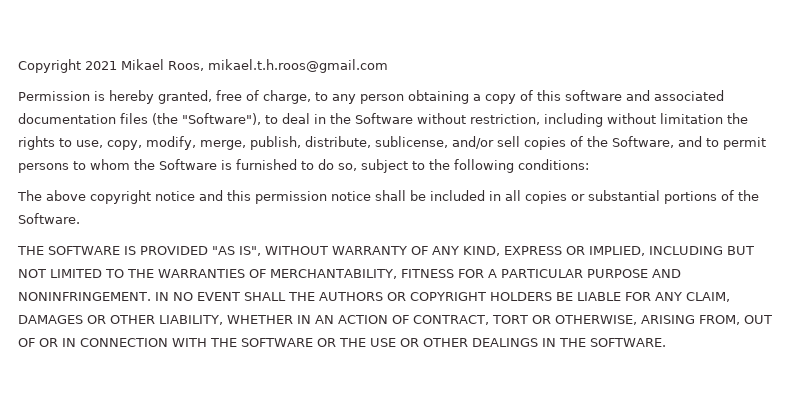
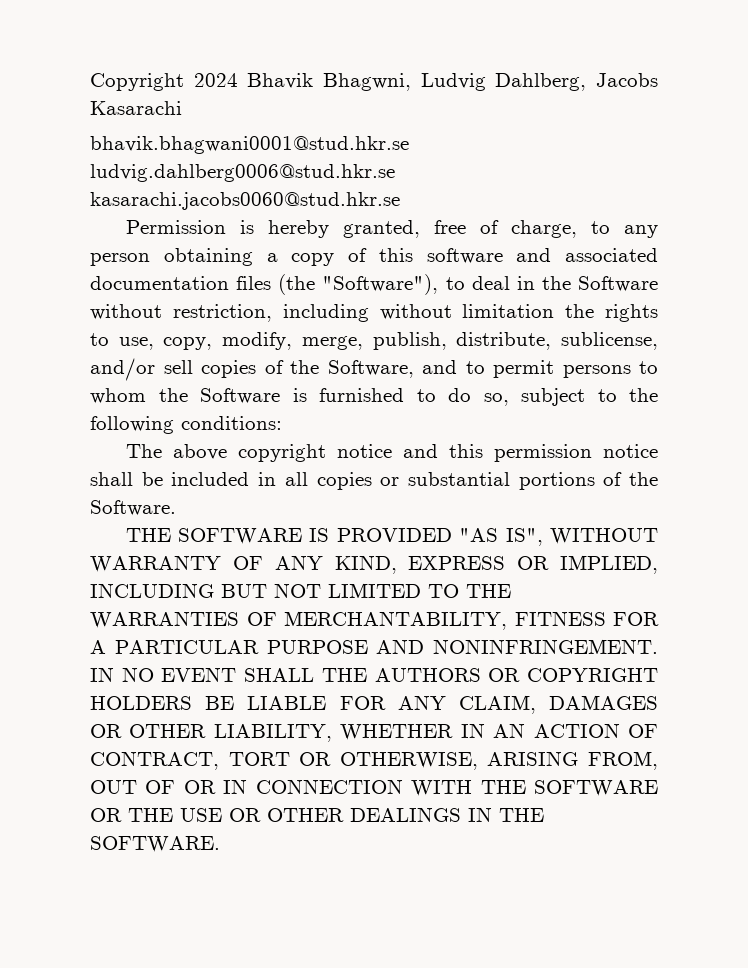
- Copyright 2021 Mikael Roos, mikael.t.h.roos@gmail.com
+ Copyright 2024 Bhavik Bhagwni, Ludvig Dahlberg, Jacobs Kasarachi
+ bhavik.bhagwani0001@stud.hkr.se ludvig.dahlberg0006@stud.hkr.se kasarachi.jacobs0060@stud.hkr.se

